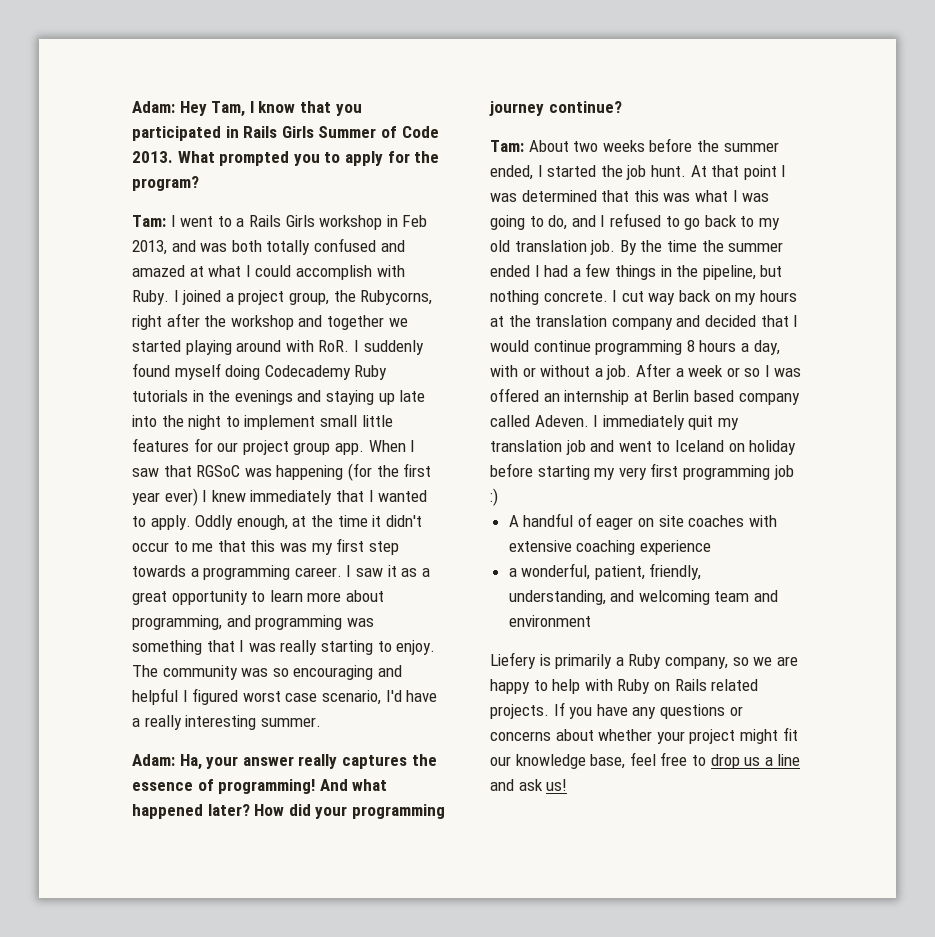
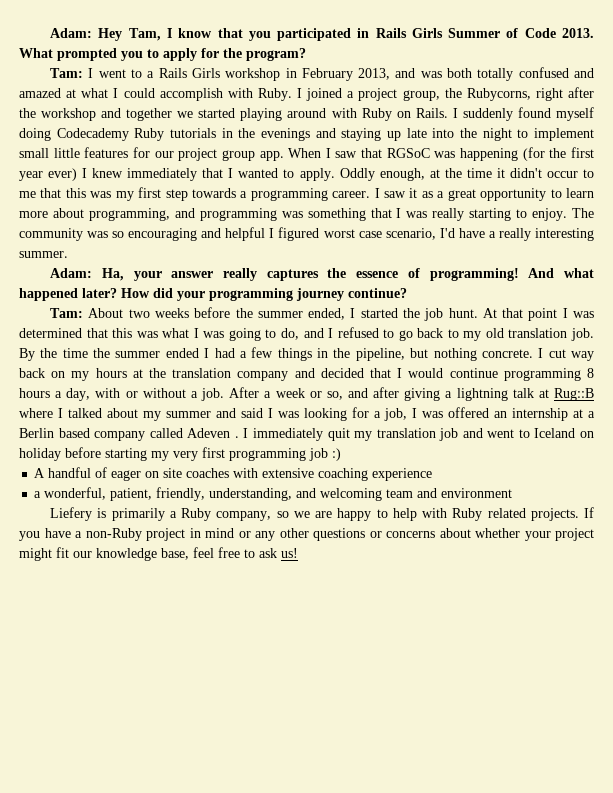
- Tam: I went to a Rails Girls workshop in Feb 2013, and was both totally confused and amazed at what I could accomplish with Ruby.
+ Tam: I went to a Rails Girls workshop in February 2013, and was both totally confused and amazed at what I could accomplish with Ruby.
- I joined a project group, the Rubycorns, right after the workshop and together we started playing around with RoR. I suddenly found myself doing Codecademy Ruby tutorials in the evenings and staying up late into the night to implement small little features for our project group app.
+ I joined a project group, the Rubycorns, right after the workshop and together we started playing around with Ruby on Rails. I suddenly found myself doing Codecademy Ruby tutorials in the evenings and staying up late into the night to implement small little features for our project group app.
- After a week or so I was offered an internship at Berlin based company called Adeven.
+ After a week or so, and after giving a lightning talk at Rug::B where I talked about my summer and said I was looking for a job, I was offered an internship at a Berlin based company called Adeven .
- Liefery is primarily a Ruby company, so we are happy to help with Ruby on Rails related projects.
+ Liefery is primarily a Ruby company, so we are happy to help with Ruby related projects.
- If you have any questions or concerns about whether your project might fit our knowledge base, feel free to drop us a line and ask us!
+ If you have a non-Ruby project in mind or any other questions or concerns about whether your project might fit our knowledge base, feel free to ask us!

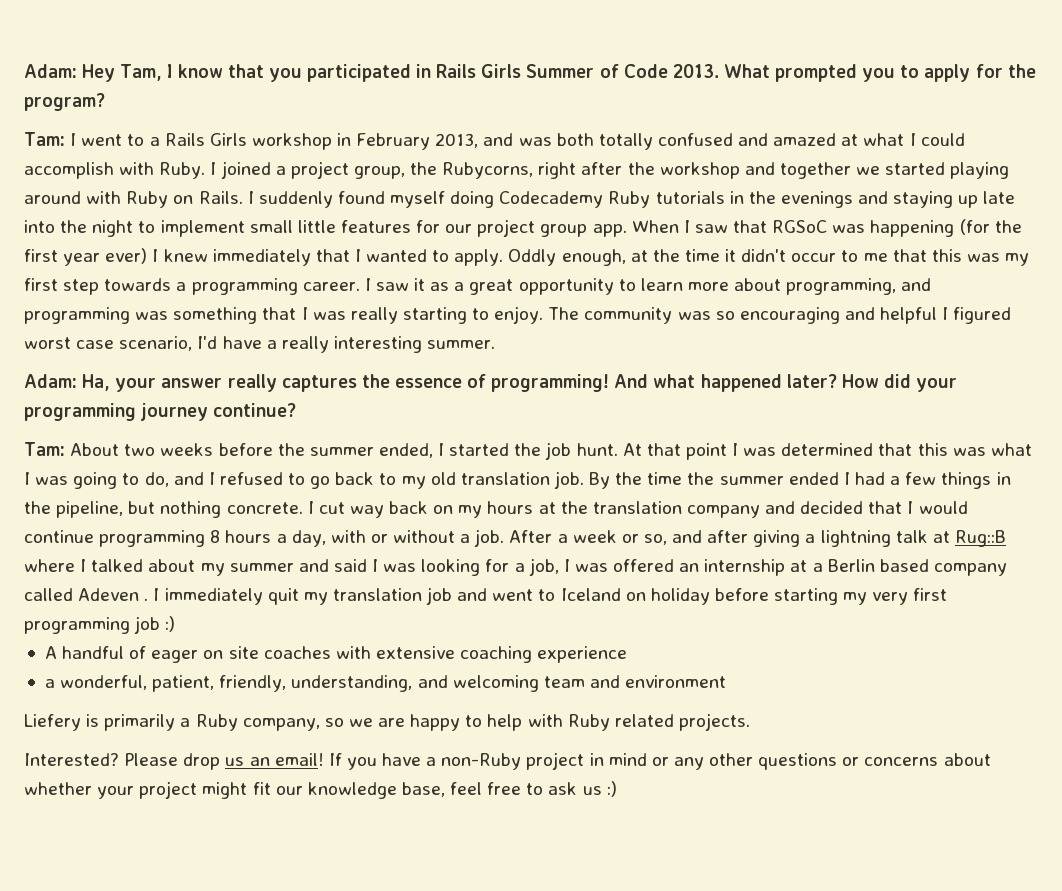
- Liefery is primarily a Ruby company, so we are happy to help with Ruby related projects. If you have a non-Ruby project in mind or any other questions or concerns about whether your project might fit our knowledge base, feel free to ask us!
+ Liefery is primarily a Ruby company, so we are happy to help with Ruby related projects.
+ Interested? Please drop us an email! If you have a non-Ruby project in mind or any other questions or concerns about whether your project might fit our knowledge base, feel free to ask us :)

